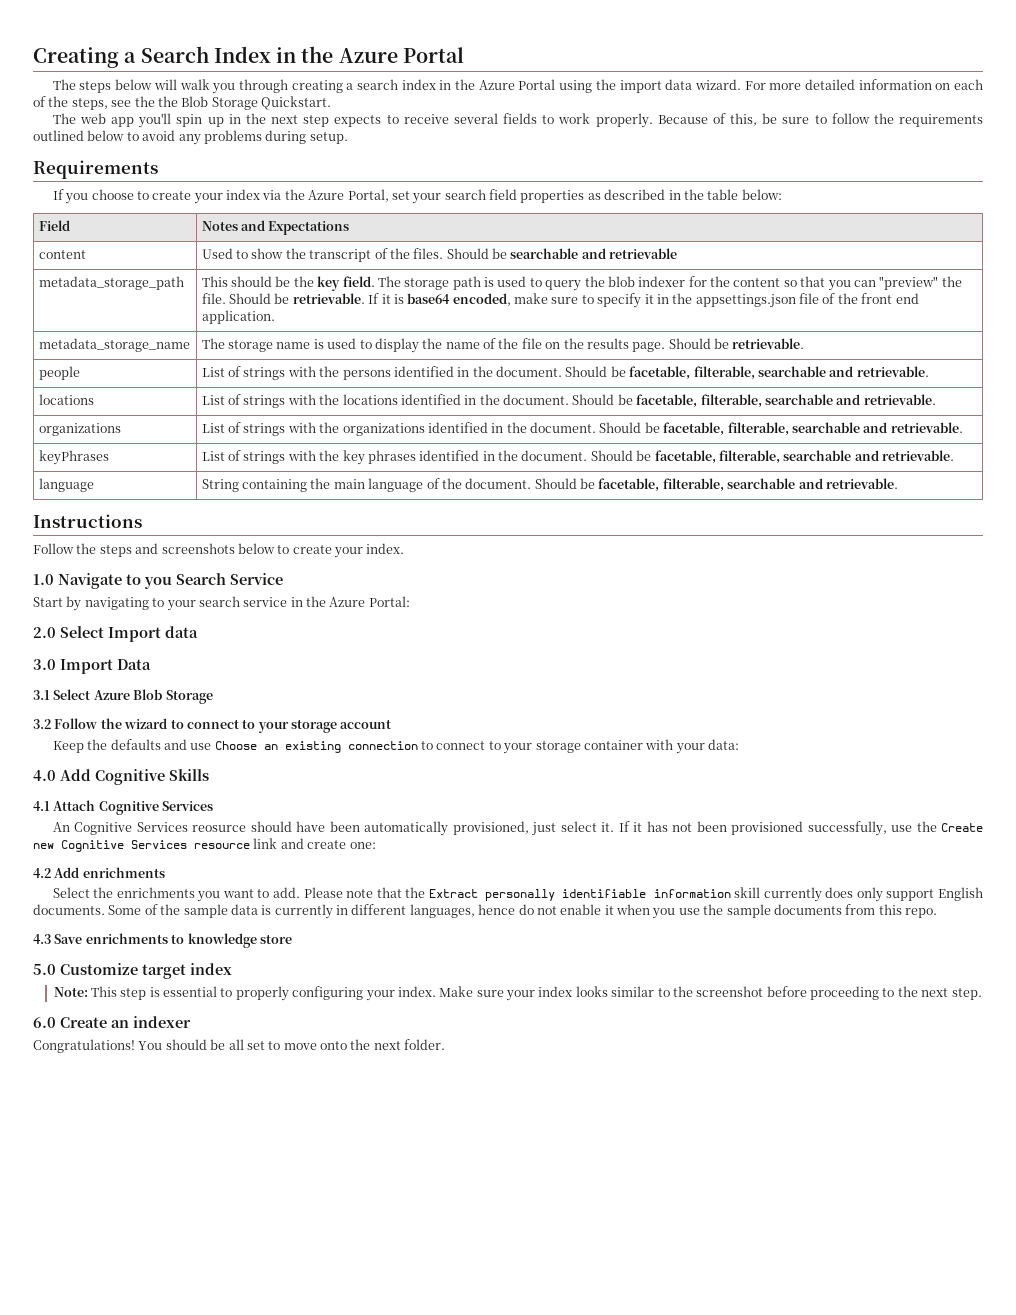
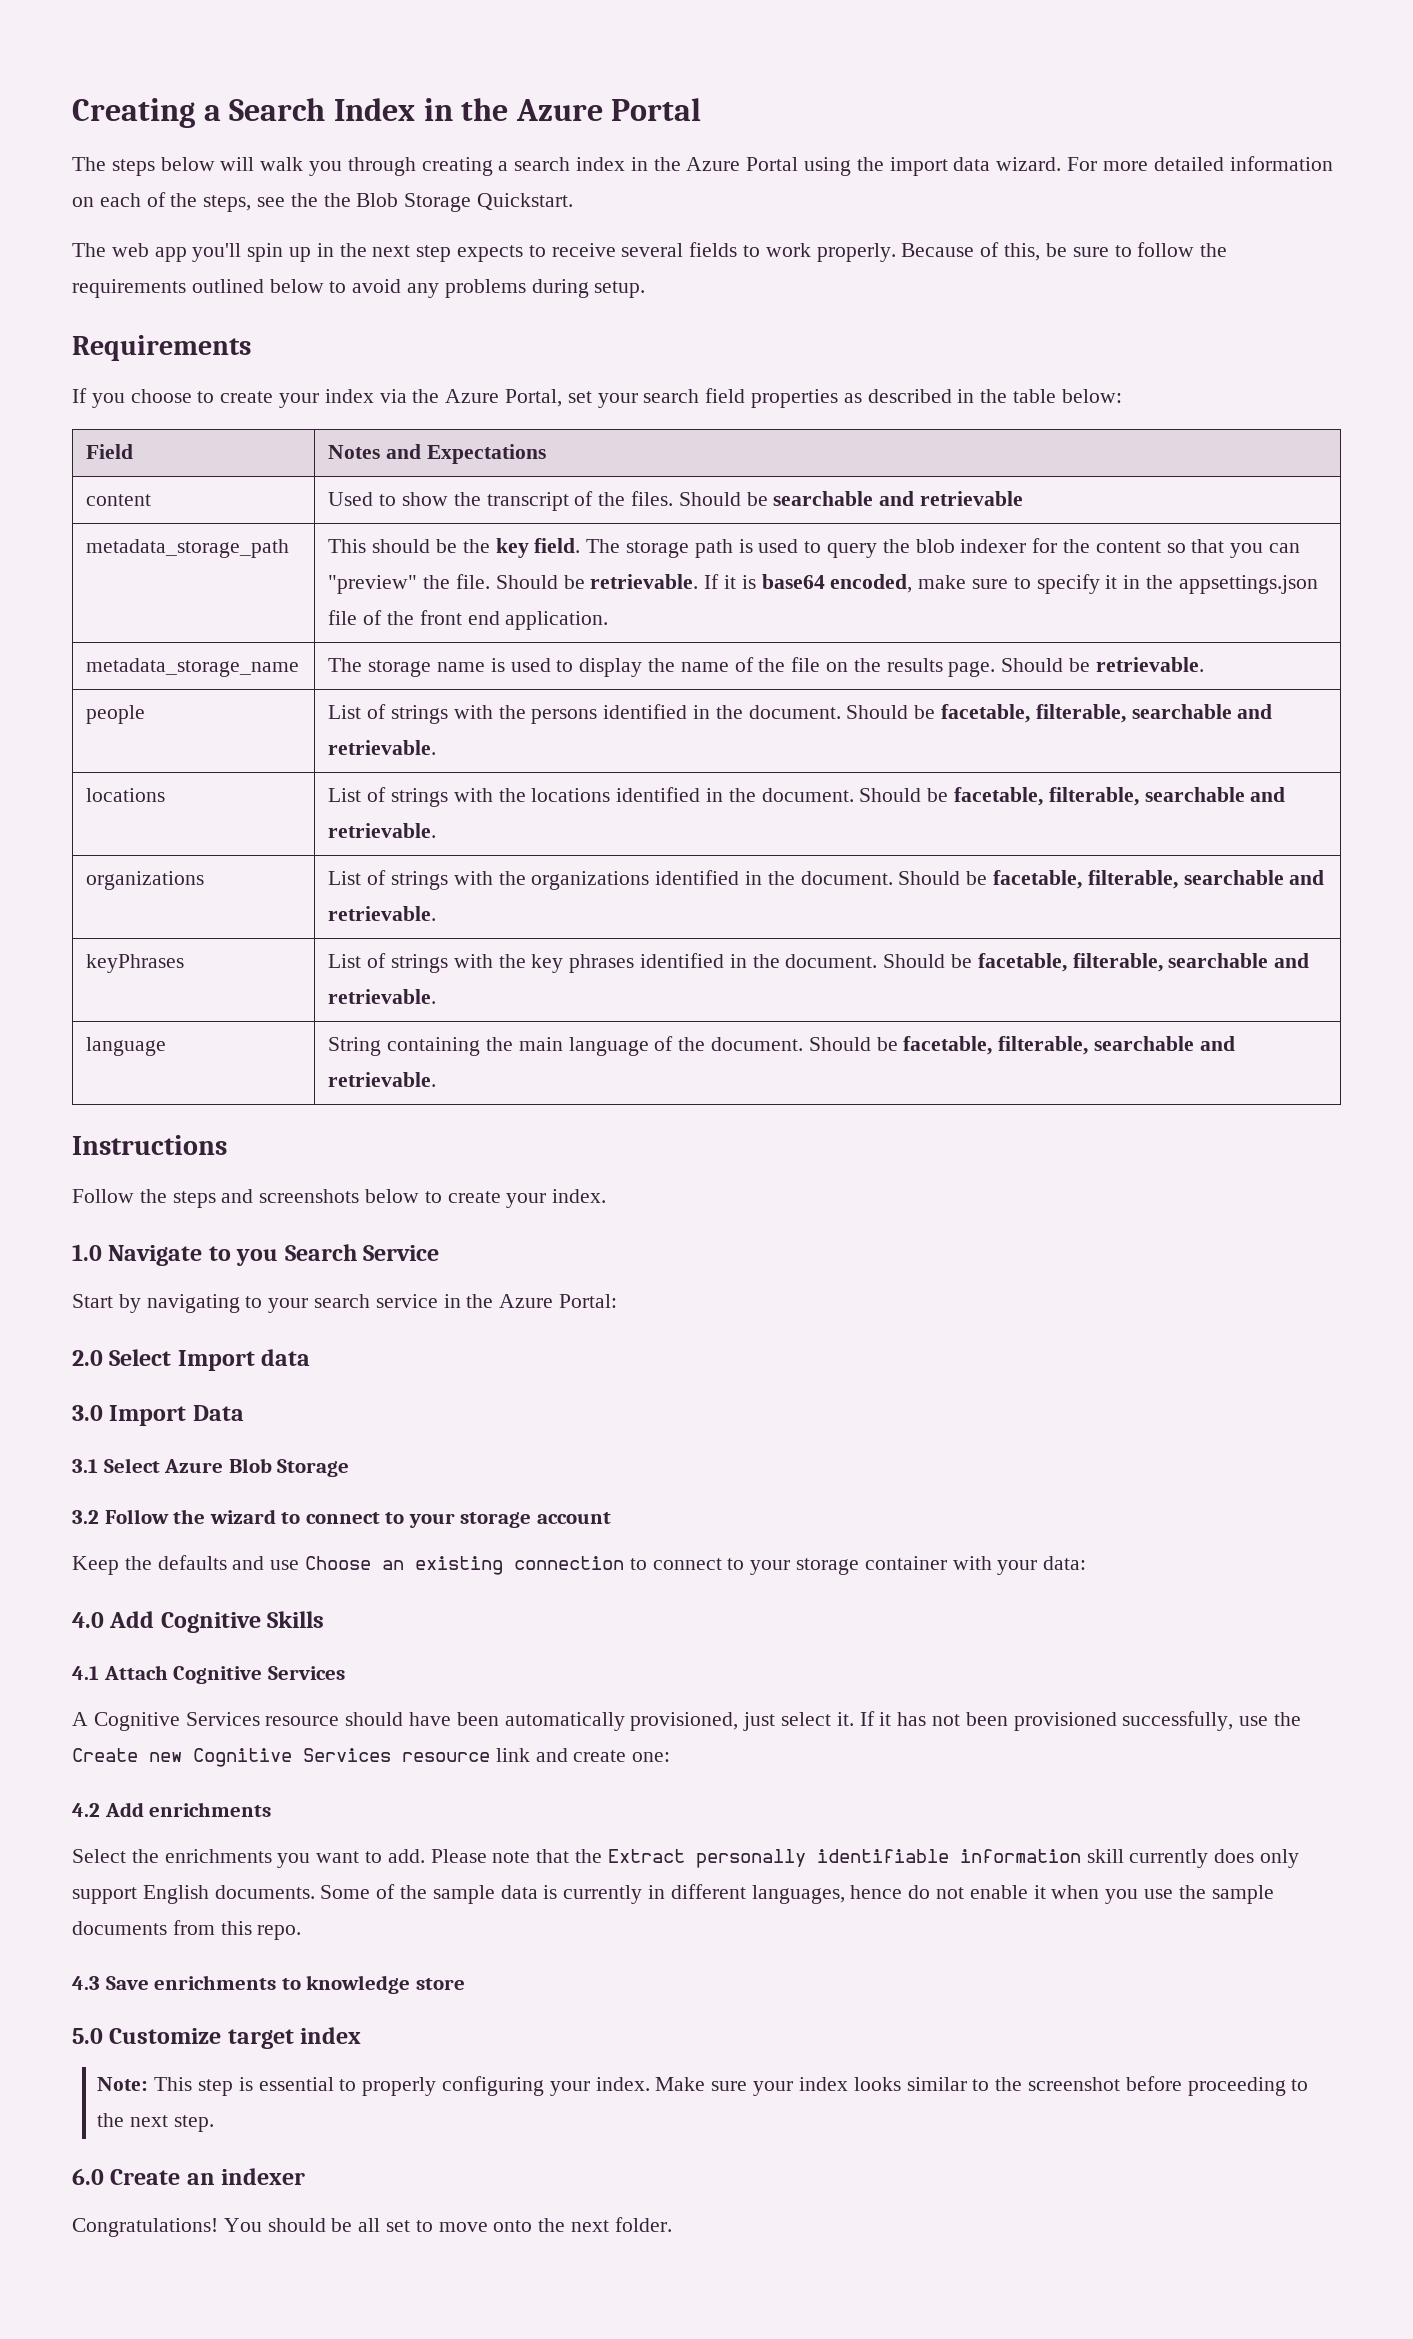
- An Cognitive Services reosurce should have been automatically provisioned, just select it.
+ A Cognitive Services resource should have been automatically provisioned, just select it.

